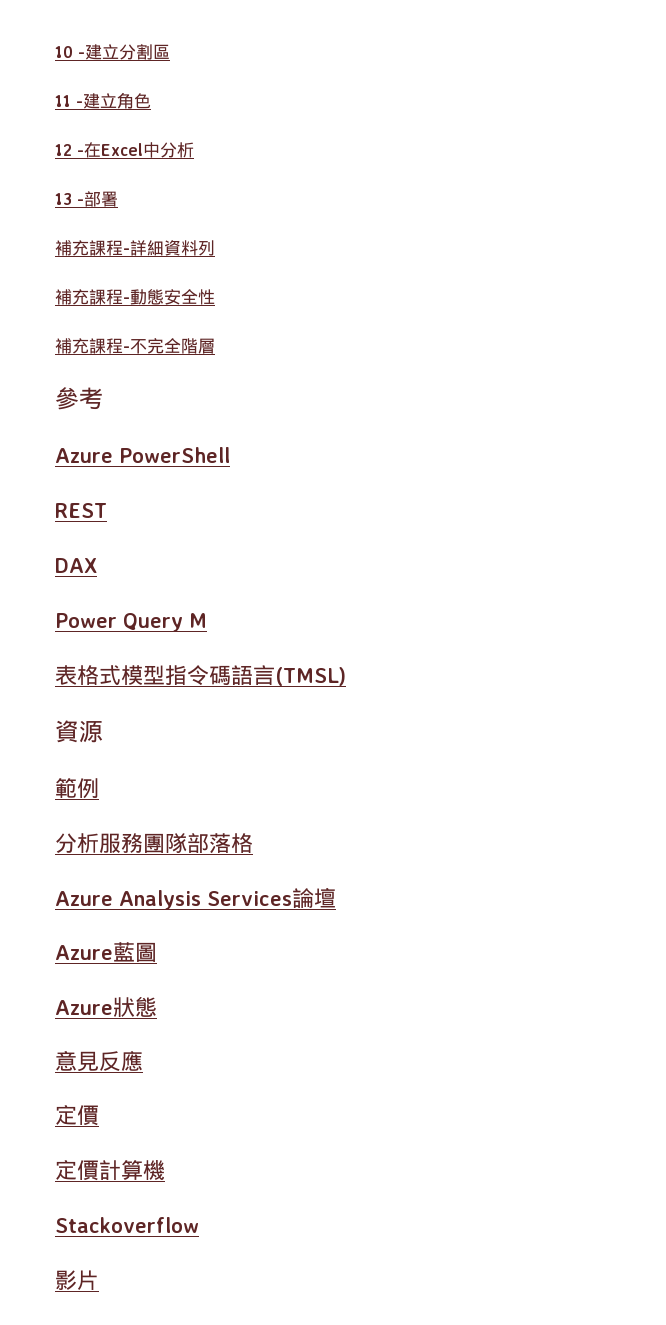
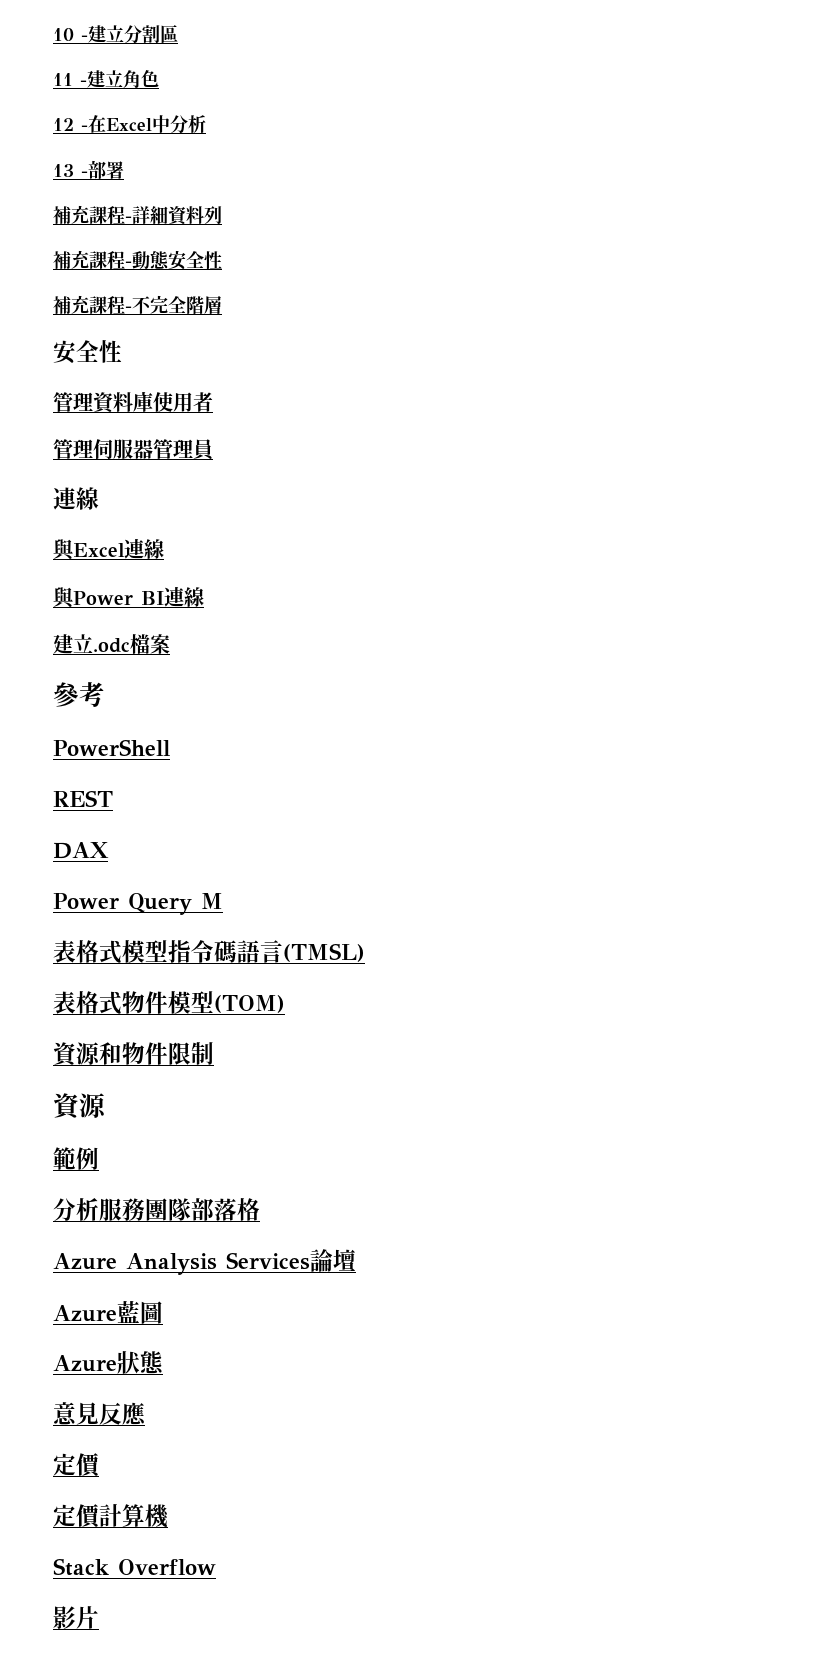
  補充課程-不完全階層
+ 安全性
+ 管理資料庫使用者
+ 管理伺服器管理員
+ 連線
+ 與Excel連線
+ 與Power BI連線
+ 建立.odc檔案
- Azure PowerShell
+ PowerShell
+ 表格式物件模型(TOM)
+ 資源和物件限制
- Stackoverflow
+ Stack Overflow

